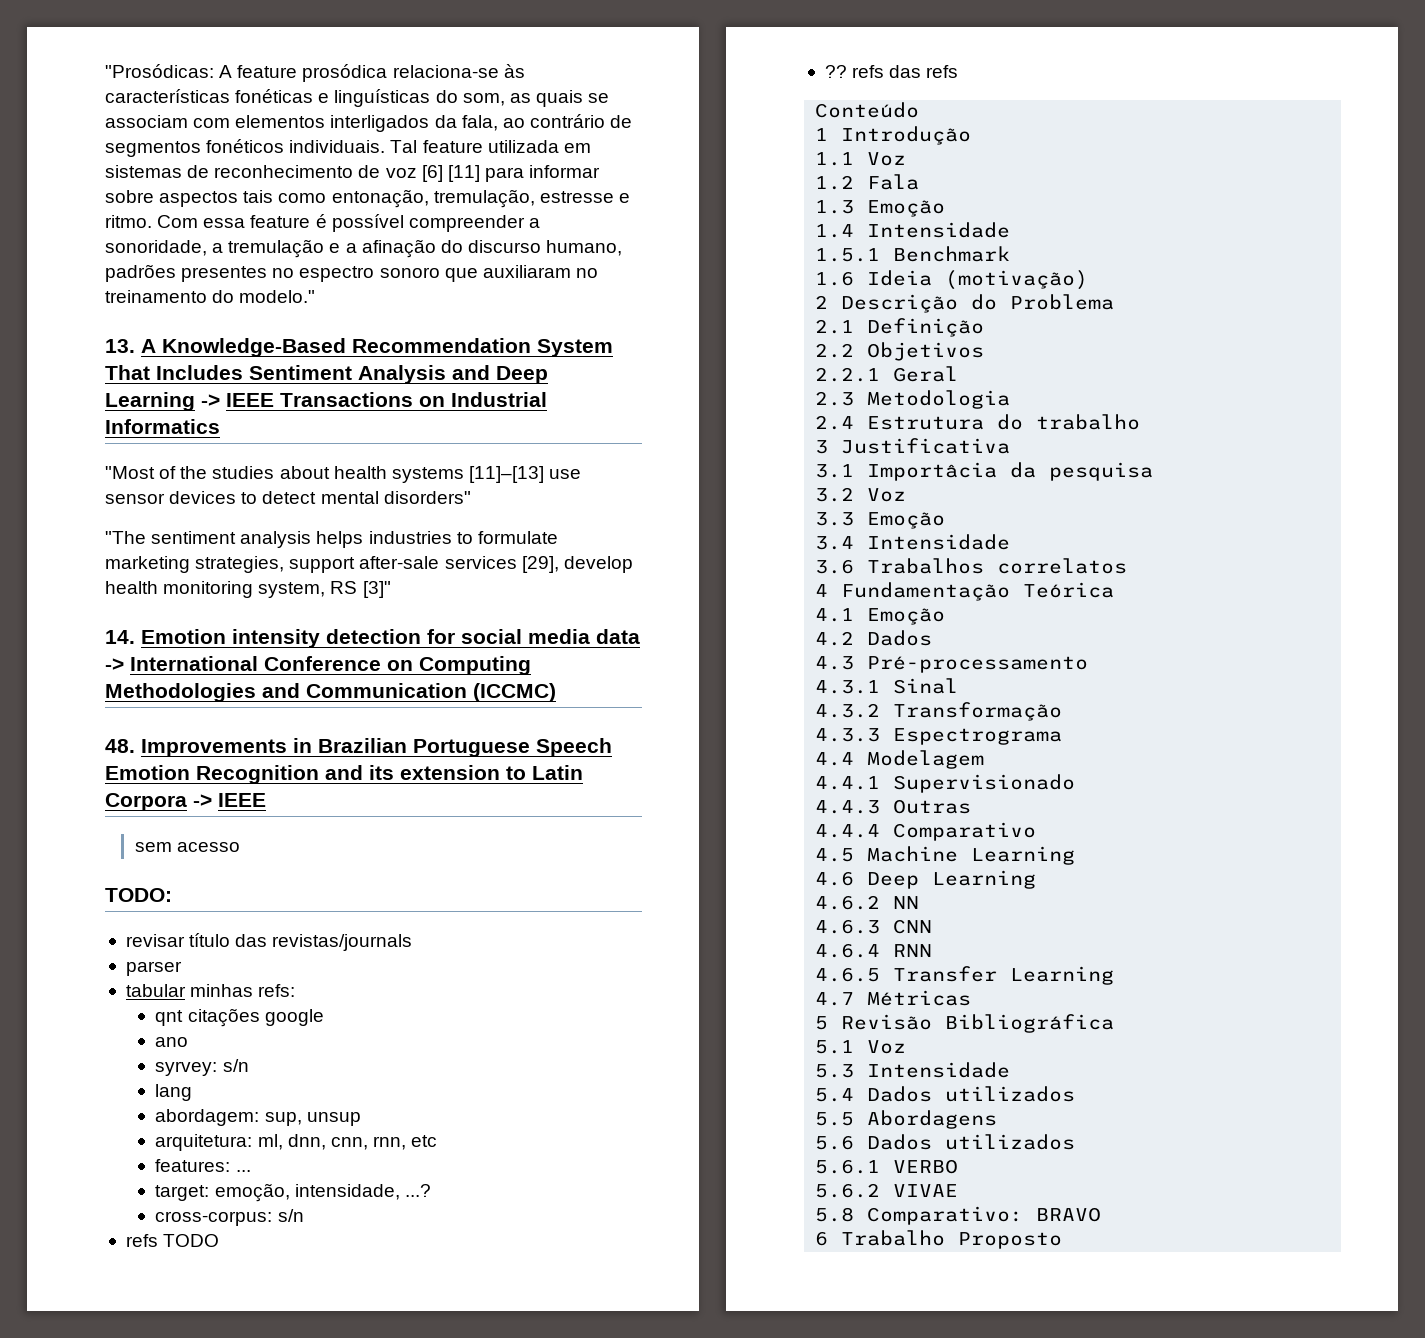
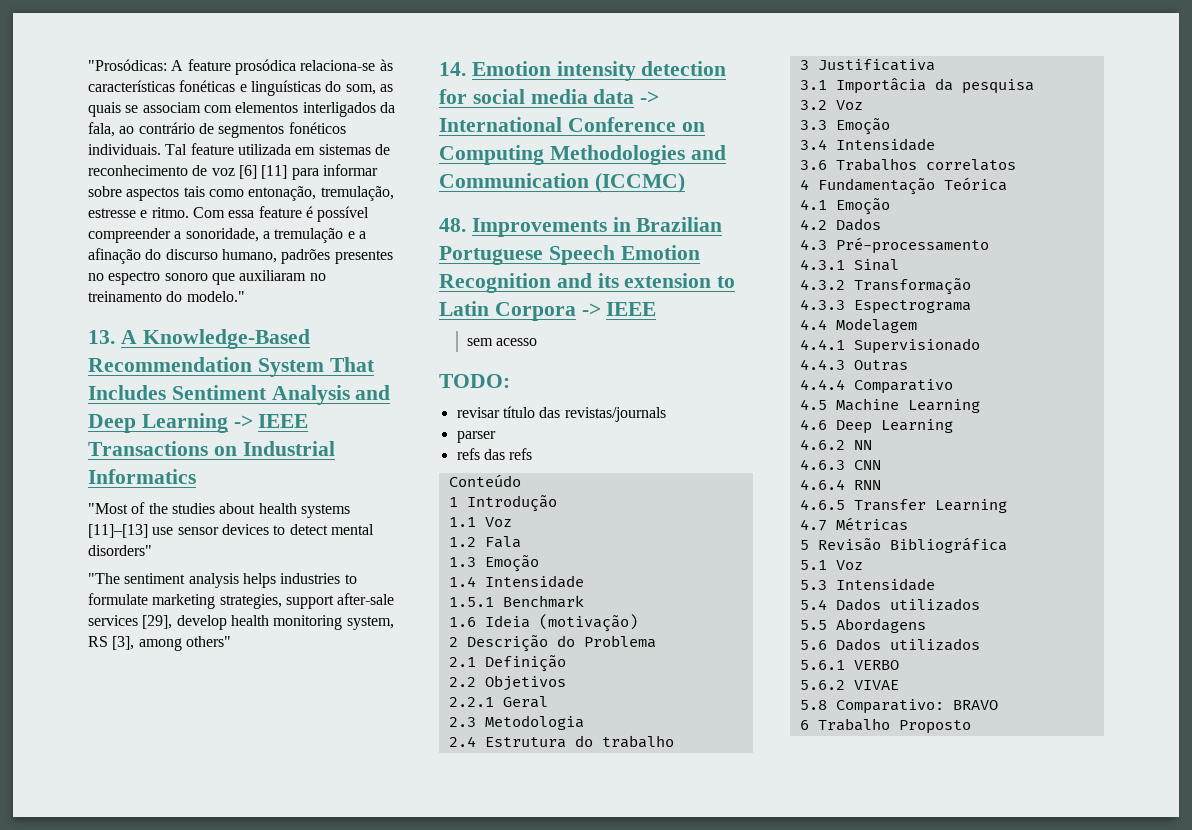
- "The sentiment analysis helps industries to formulate marketing strategies, support after-sale services [29], develop health monitoring system, RS [3]"
+ "The sentiment analysis helps industries to formulate marketing strategies, support after-sale services [29], develop health monitoring system, RS [3], among others"
- tabular minhas refs:
- qnt citações google
- ano
- syrvey: s/n
- lang
- abordagem: sup, unsup
- arquitetura: ml, dnn, cnn, rnn, etc
- features: ...
- target: emoção, intensidade, ...?
- cross-corpus: s/n
- refs TODO
- ?? refs das refs
+ refs das refs

